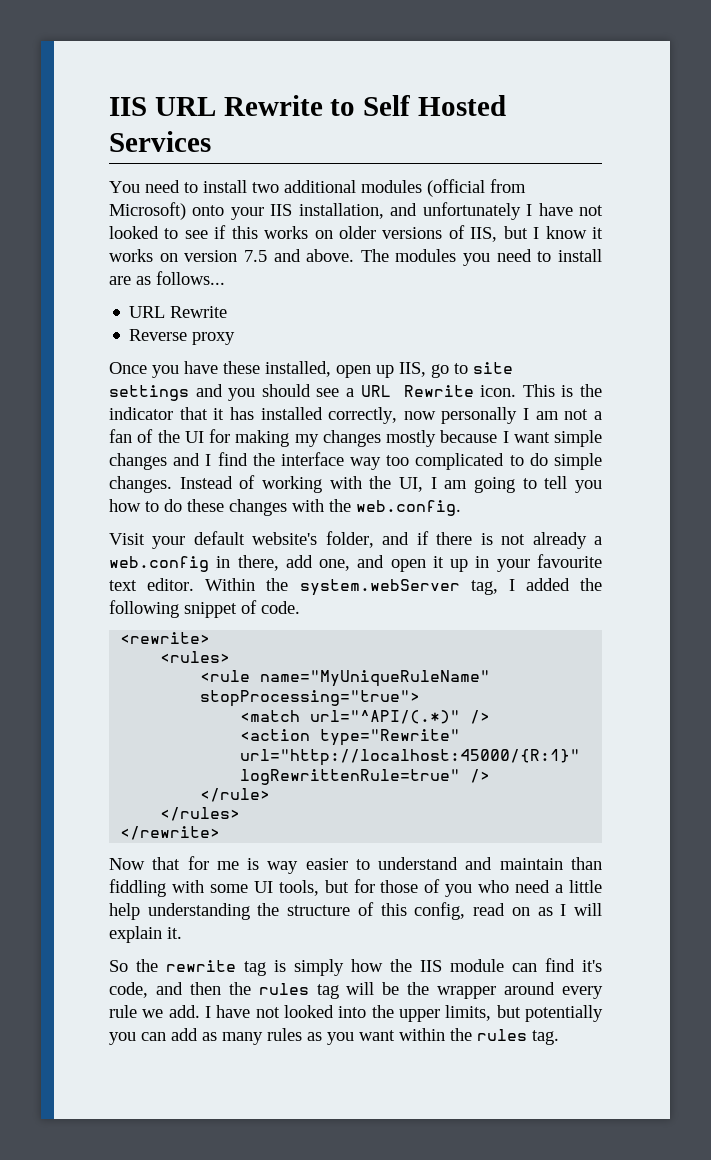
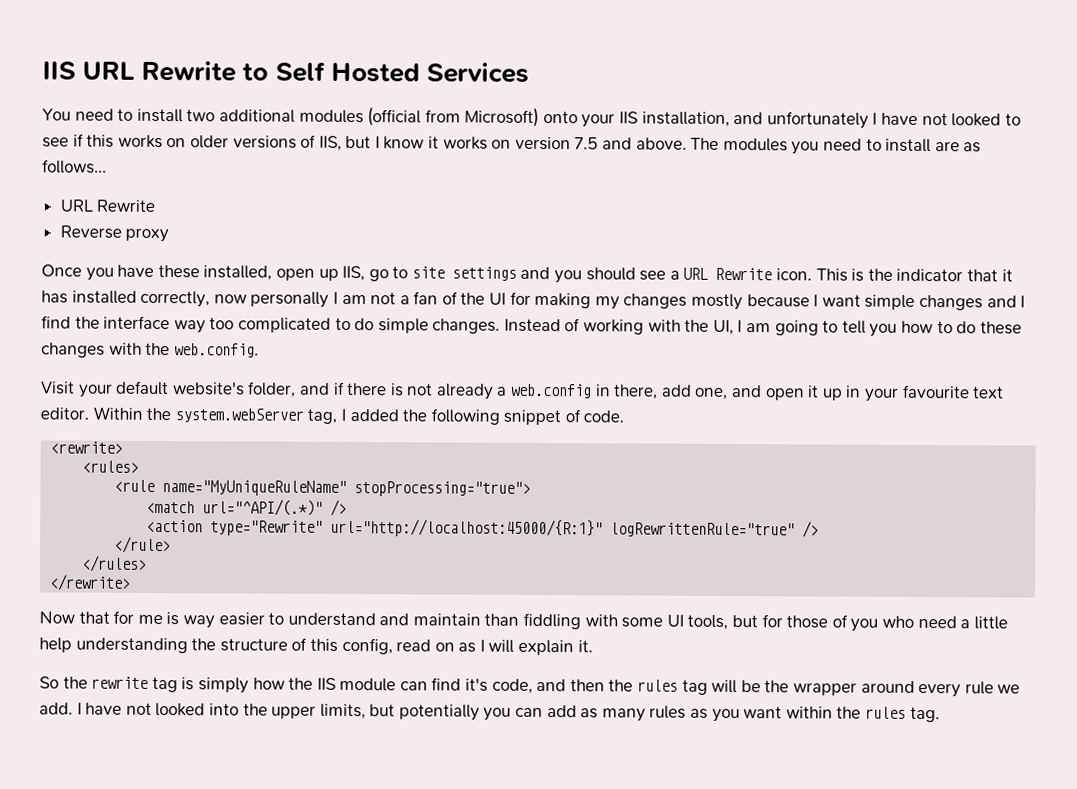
- <action type="Rewrite" url="http://localhost:45000/{R:1}" logRewrittenRule=true" />
+ <action type="Rewrite" url="http://localhost:45000/{R:1}" logRewrittenRule="true" />

